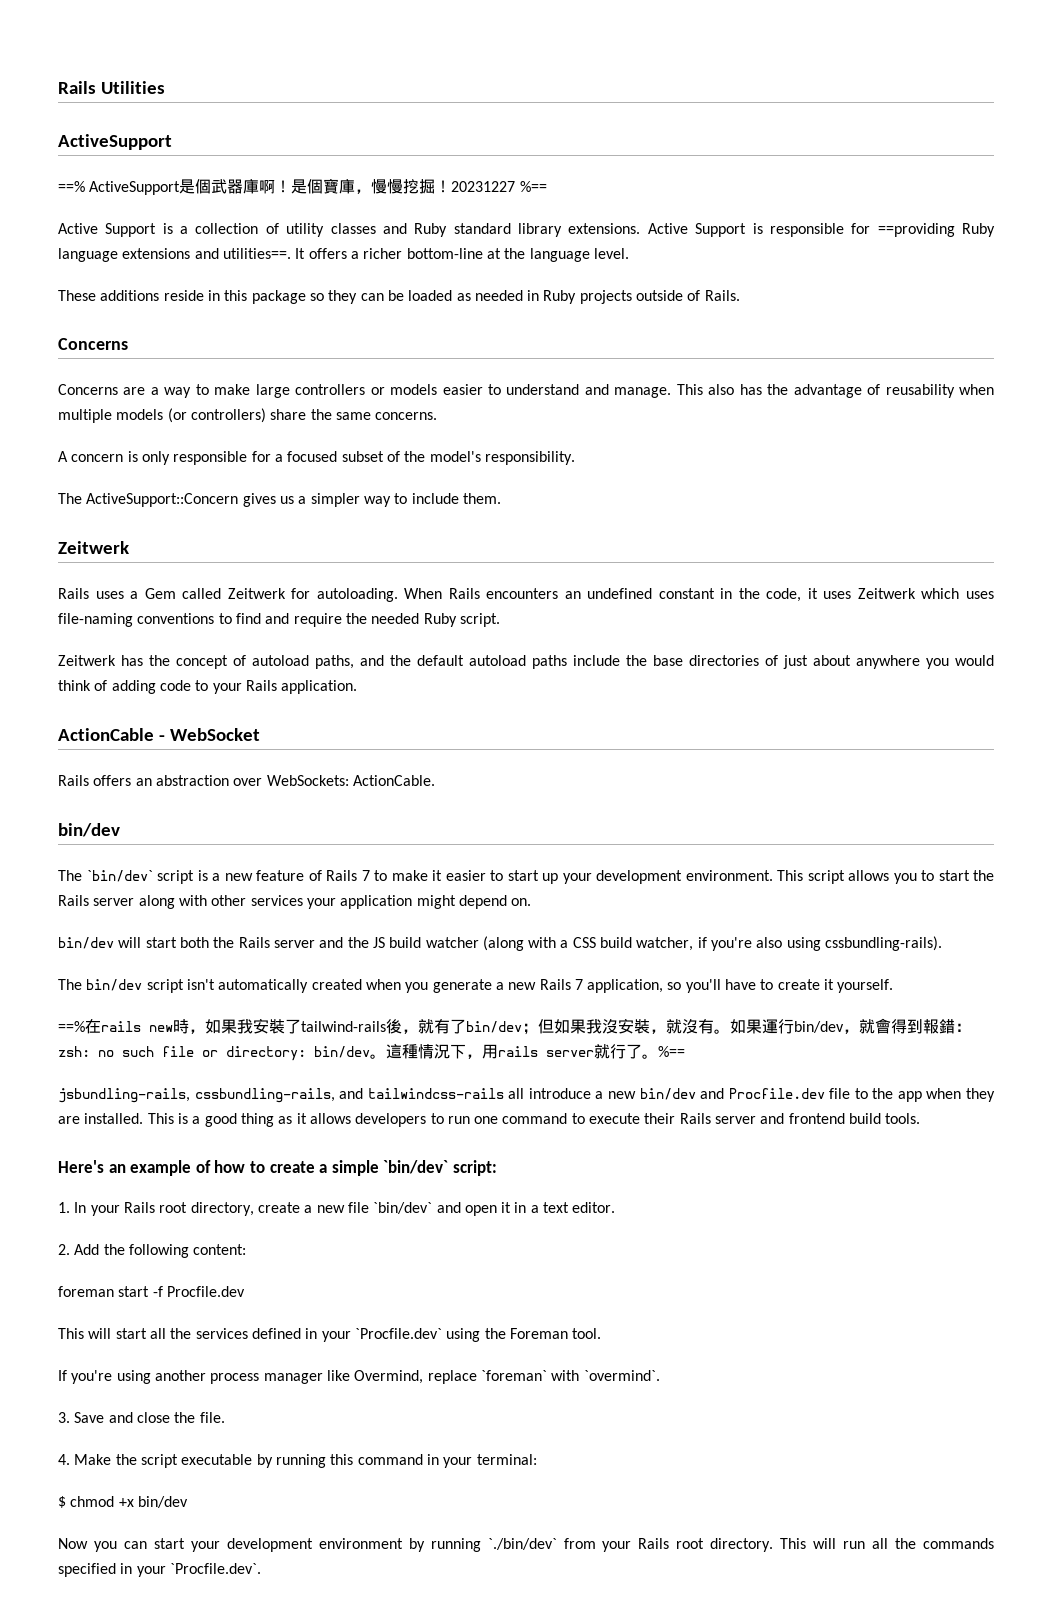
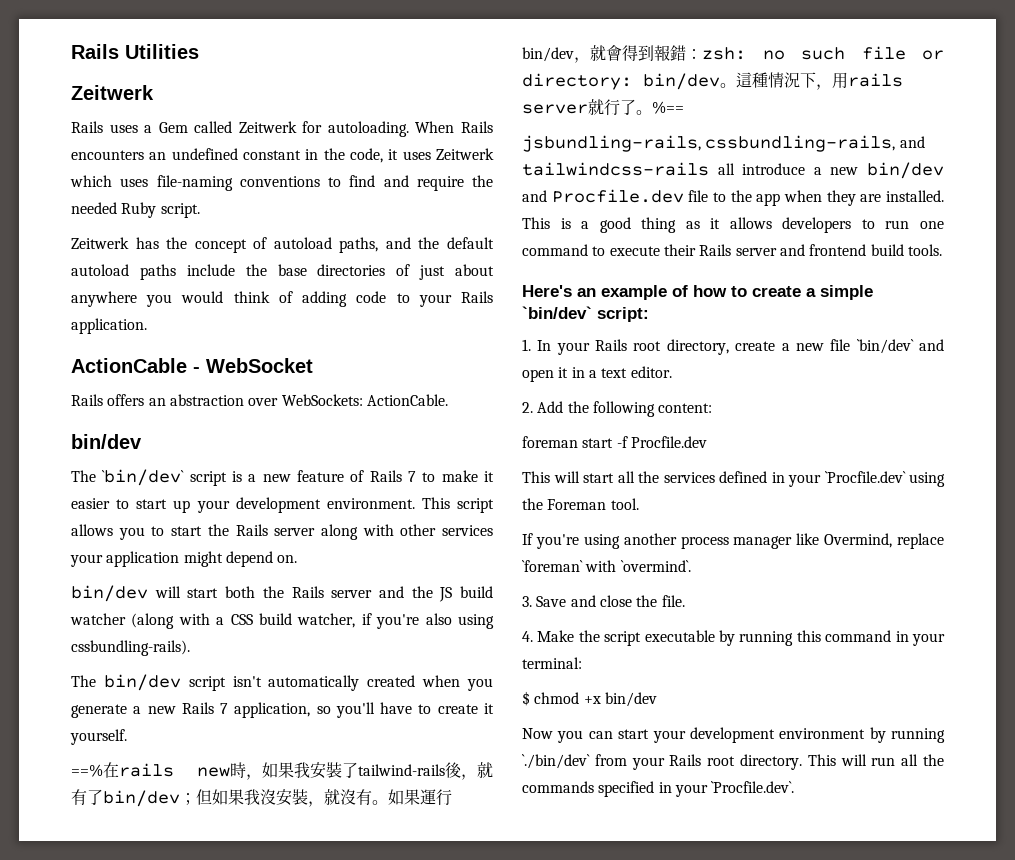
  Rails Utilities
- ActiveSupport
- ==% ActiveSupport是個武器庫啊！是個寶庫，慢慢挖掘！20231227 %==
- Active Support is a collection of utility classes and Ruby standard library extensions. Active Support is responsible for ==providing Ruby language extensions and utilities==. It offers a richer bottom-line at the language level.
- These additions reside in this package so they can be loaded as needed in Ruby projects outside of Rails.
- Concerns
- Concerns are a way to make large controllers or models easier to understand and manage. This also has the advantage of reusability when multiple models (or controllers) share the same concerns.
- A concern is only responsible for a focused subset of the model's responsibility.
- The ActiveSupport::Concern gives us a simpler way to include them.

